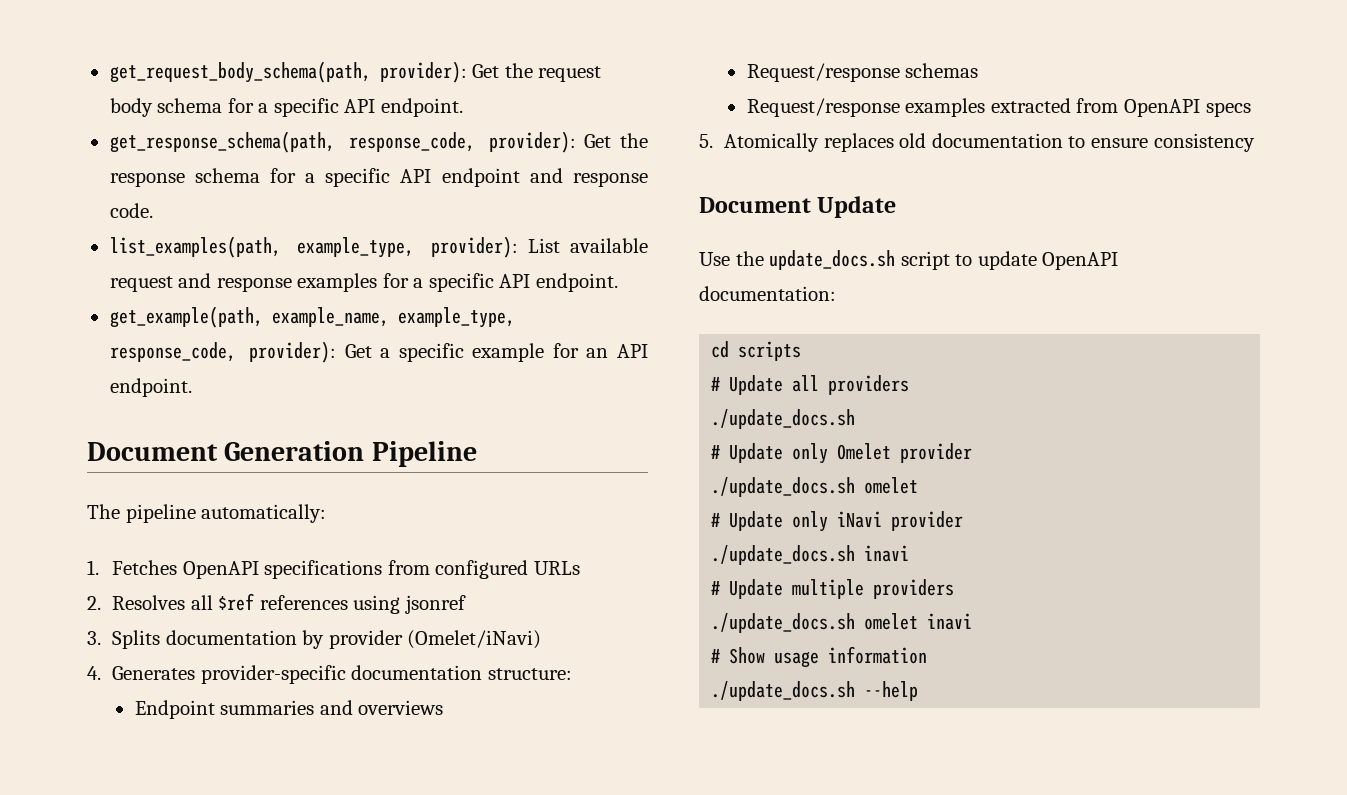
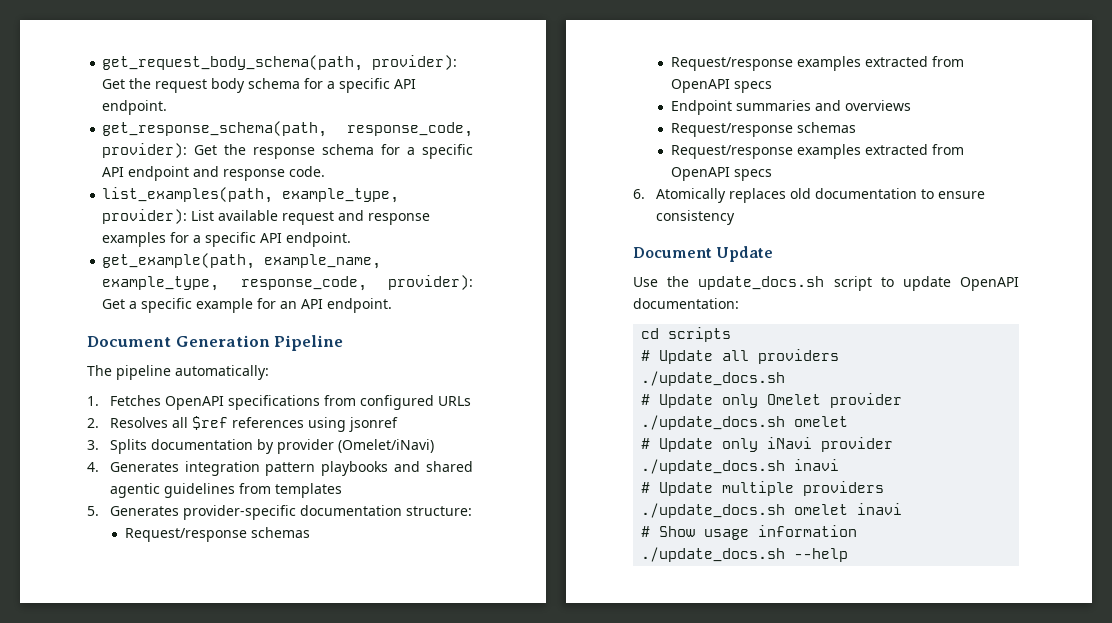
- 4. Generates provider-specific documentation structure:
+ 4. Generates integration pattern playbooks and shared agentic guidelines from templates
+ 5. Generates provider-specific documentation structure:
+ Request/response schemas
+ Request/response examples extracted from OpenAPI specs
- 5. Atomically replaces old documentation to ensure consistency
+ 6. Atomically replaces old documentation to ensure consistency

